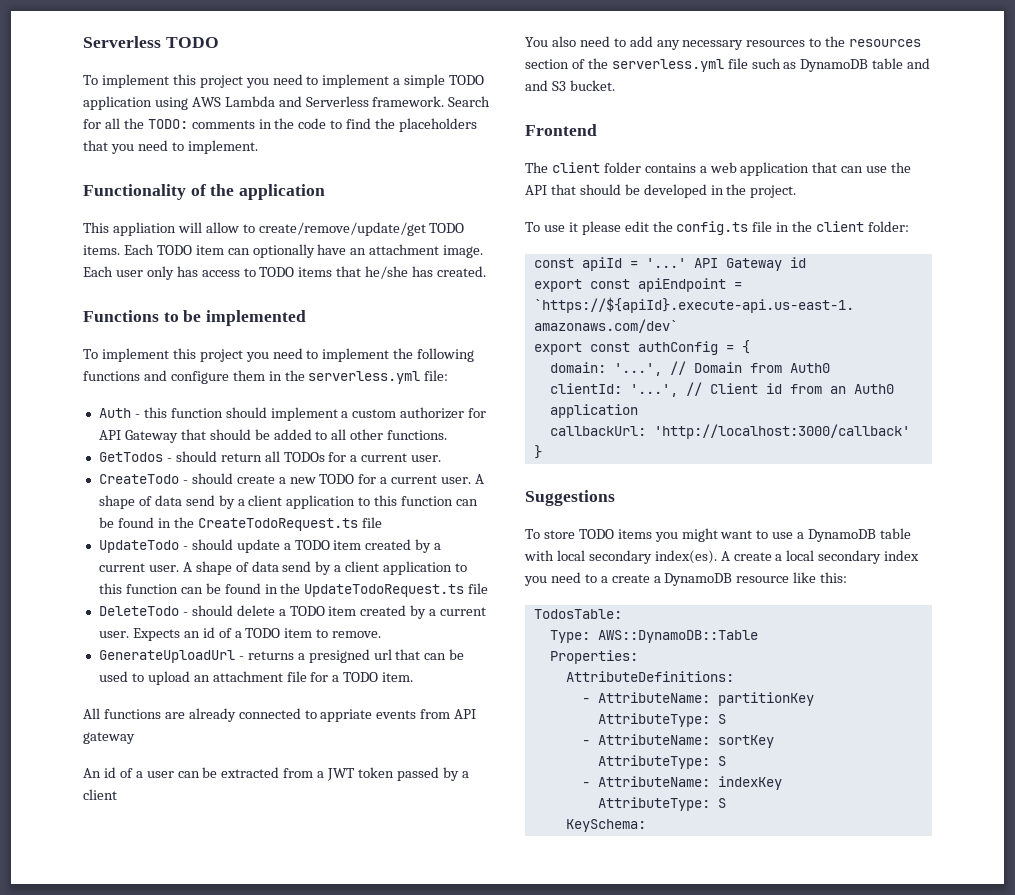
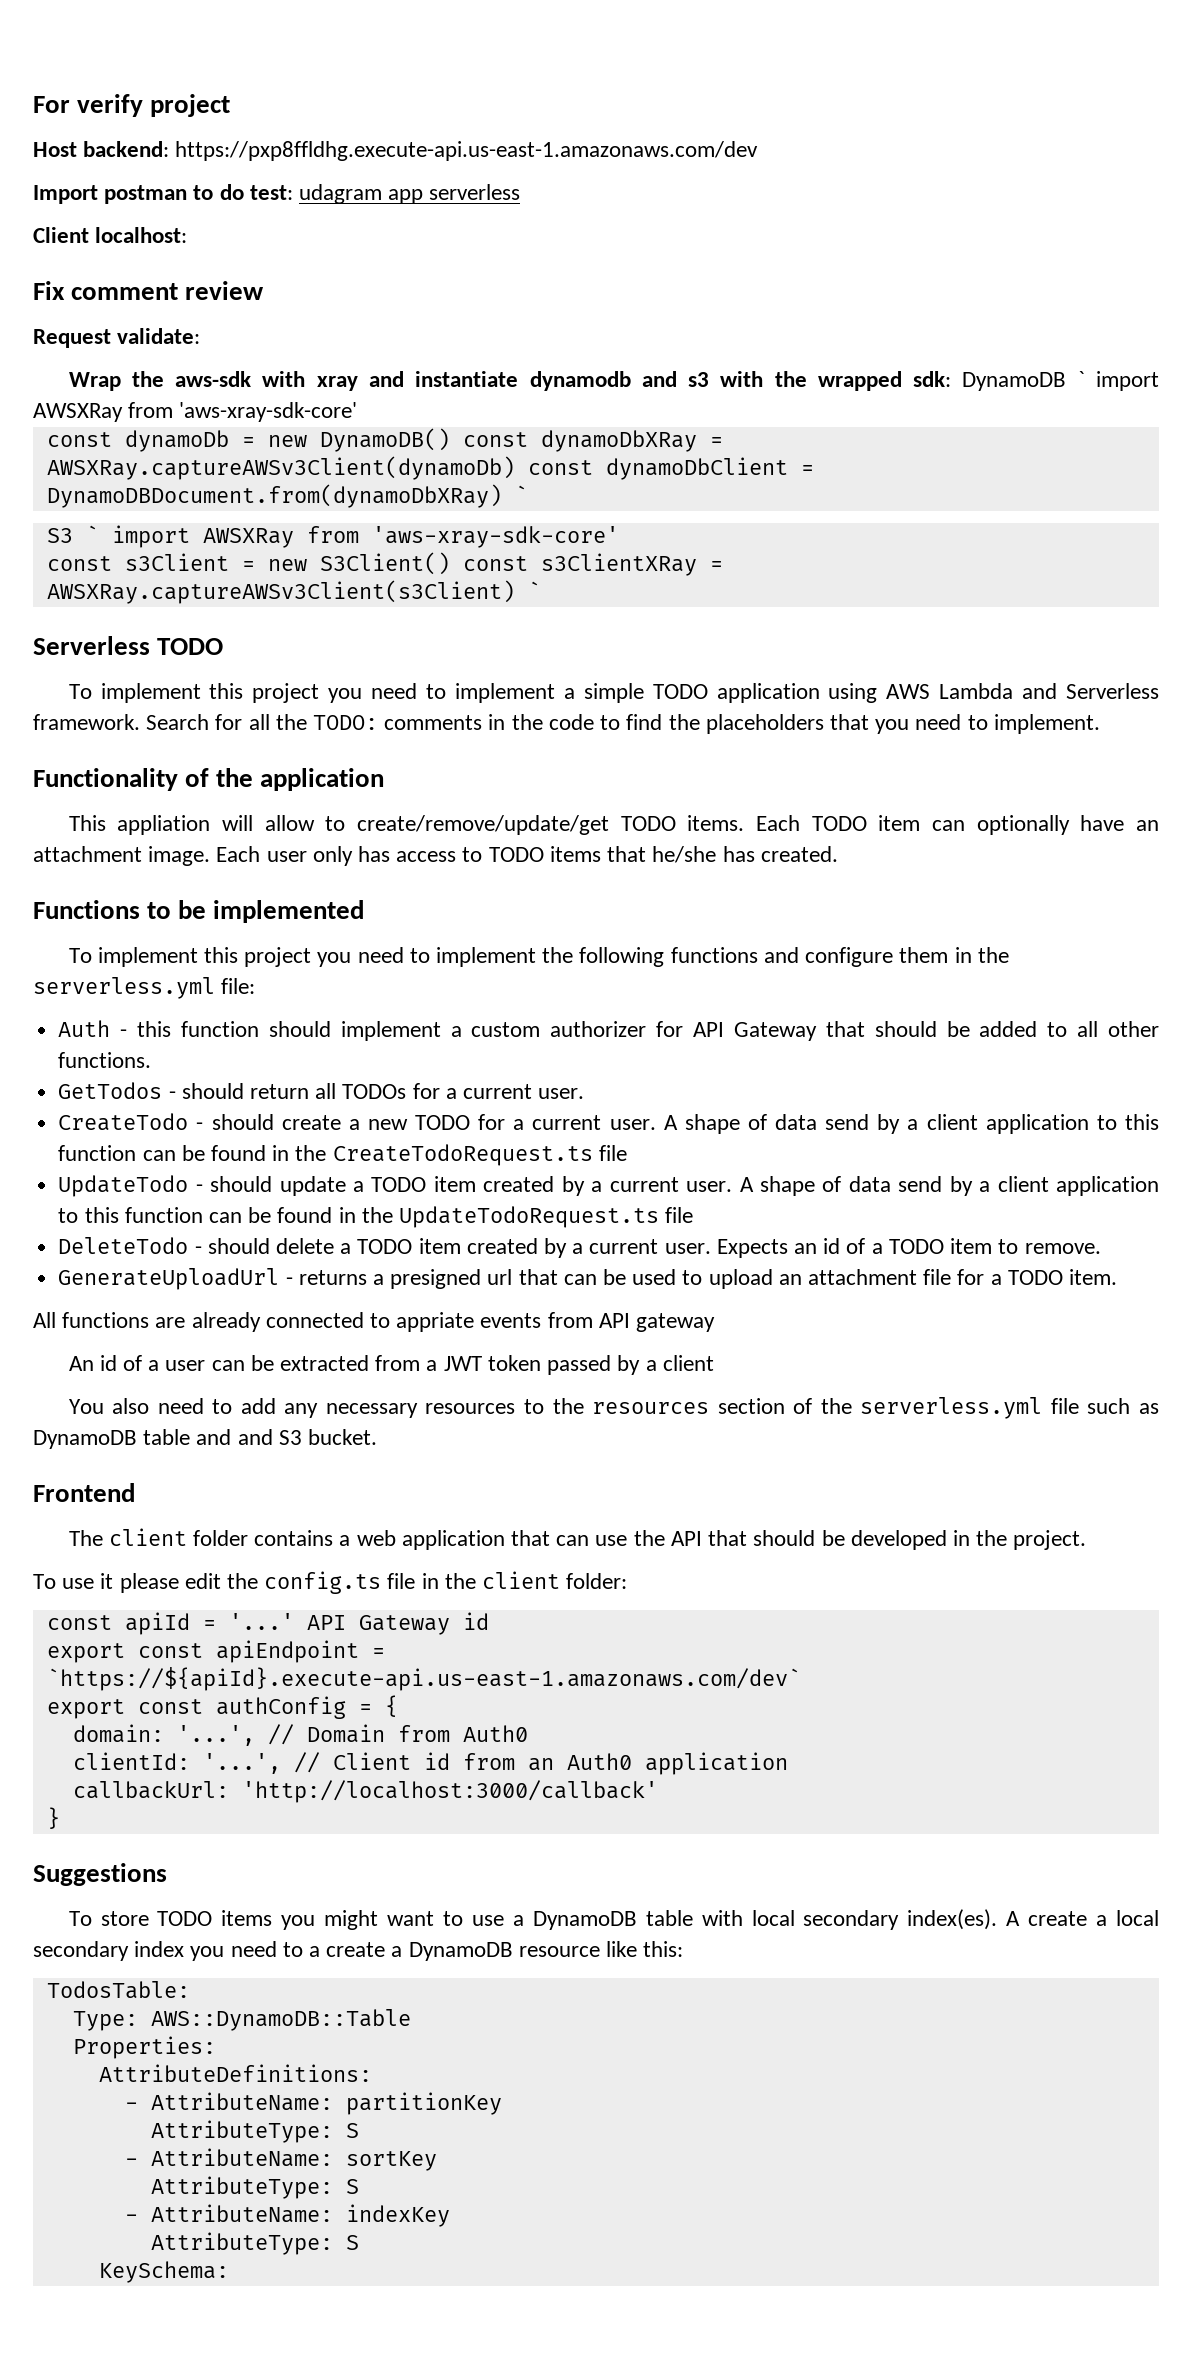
+ For verify project
+ Host backend: https://pxp8ffldhg.execute-api.us-east-1.amazonaws.com/dev
+ Import postman to do test: udagram app serverless
+ Client localhost:
+ Fix comment review
+ Request validate:
+ Wrap the aws-sdk with xray and instantiate dynamodb and s3 with the wrapped sdk: DynamoDB ` import AWSXRay from 'aws-xray-sdk-core'
+ const dynamoDb = new DynamoDB() const dynamoDbXRay = AWSXRay.captureAWSv3Client(dynamoDb) const dynamoDbClient = DynamoDBDocument.from(dynamoDbXRay) `
+ S3 ` import AWSXRay from 'aws-xray-sdk-core'
+ const s3Client = new S3Client() const s3ClientXRay = AWSXRay.captureAWSv3Client(s3Client) `

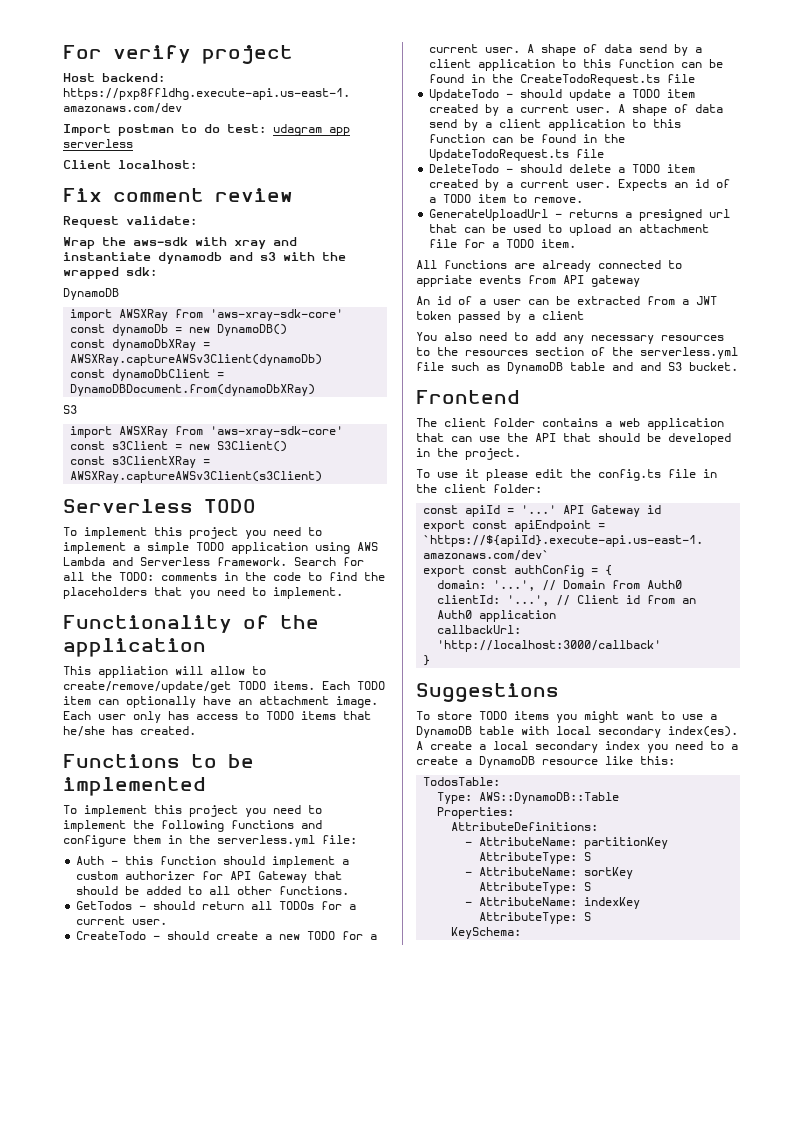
- Wrap the aws-sdk with xray and instantiate dynamodb and s3 with the wrapped sdk: DynamoDB ` import AWSXRay from 'aws-xray-sdk-core'
+ Wrap the aws-sdk with xray and instantiate dynamodb and s3 with the wrapped sdk:
+ DynamoDB
+ import AWSXRay from 'aws-xray-sdk-core'
- const dynamoDb = new DynamoDB() const dynamoDbXRay = AWSXRay.captureAWSv3Client(dynamoDb) const dynamoDbClient = DynamoDBDocument.from(dynamoDbXRay) `
- S3 ` import AWSXRay from 'aws-xray-sdk-core'
+ const dynamoDb = new DynamoDB()
+ const dynamoDbXRay = AWSXRay.captureAWSv3Client(dynamoDb)
+ const dynamoDbClient = DynamoDBDocument.from(dynamoDbXRay)
+ S3
+ import AWSXRay from 'aws-xray-sdk-core'
- const s3Client = new S3Client() const s3ClientXRay = AWSXRay.captureAWSv3Client(s3Client) `
+ const s3Client = new S3Client()
+ const s3ClientXRay = AWSXRay.captureAWSv3Client(s3Client)

